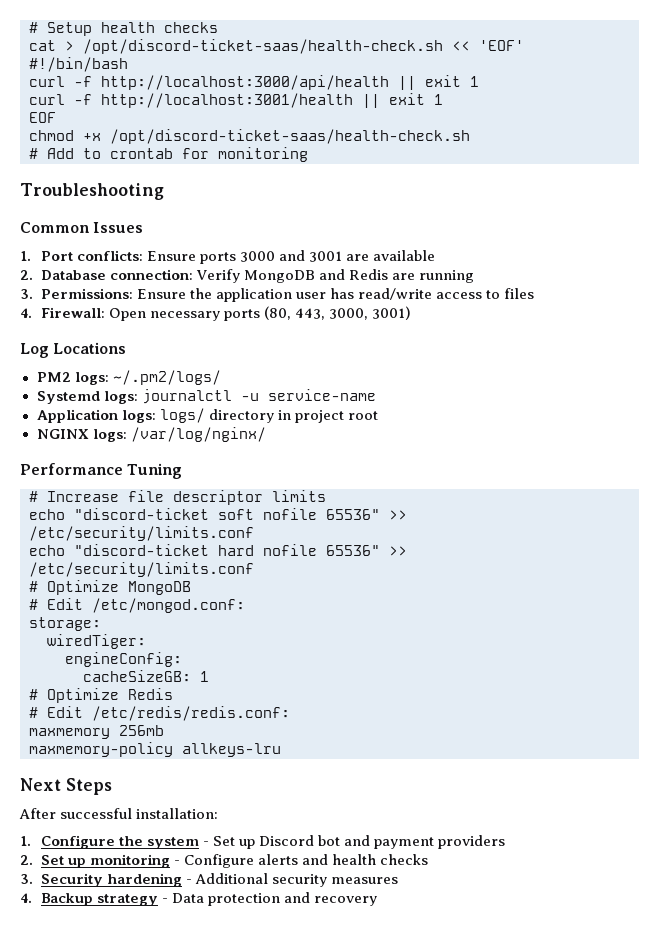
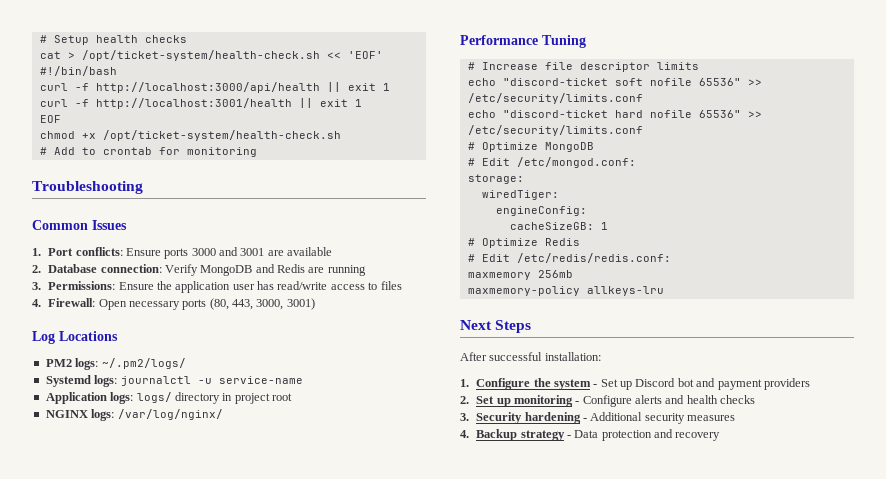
- cat > /opt/discord-ticket-saas/health-check.sh << 'EOF'
+ cat > /opt/ticket-system/health-check.sh << 'EOF'
- chmod +x /opt/discord-ticket-saas/health-check.sh
+ chmod +x /opt/ticket-system/health-check.sh

